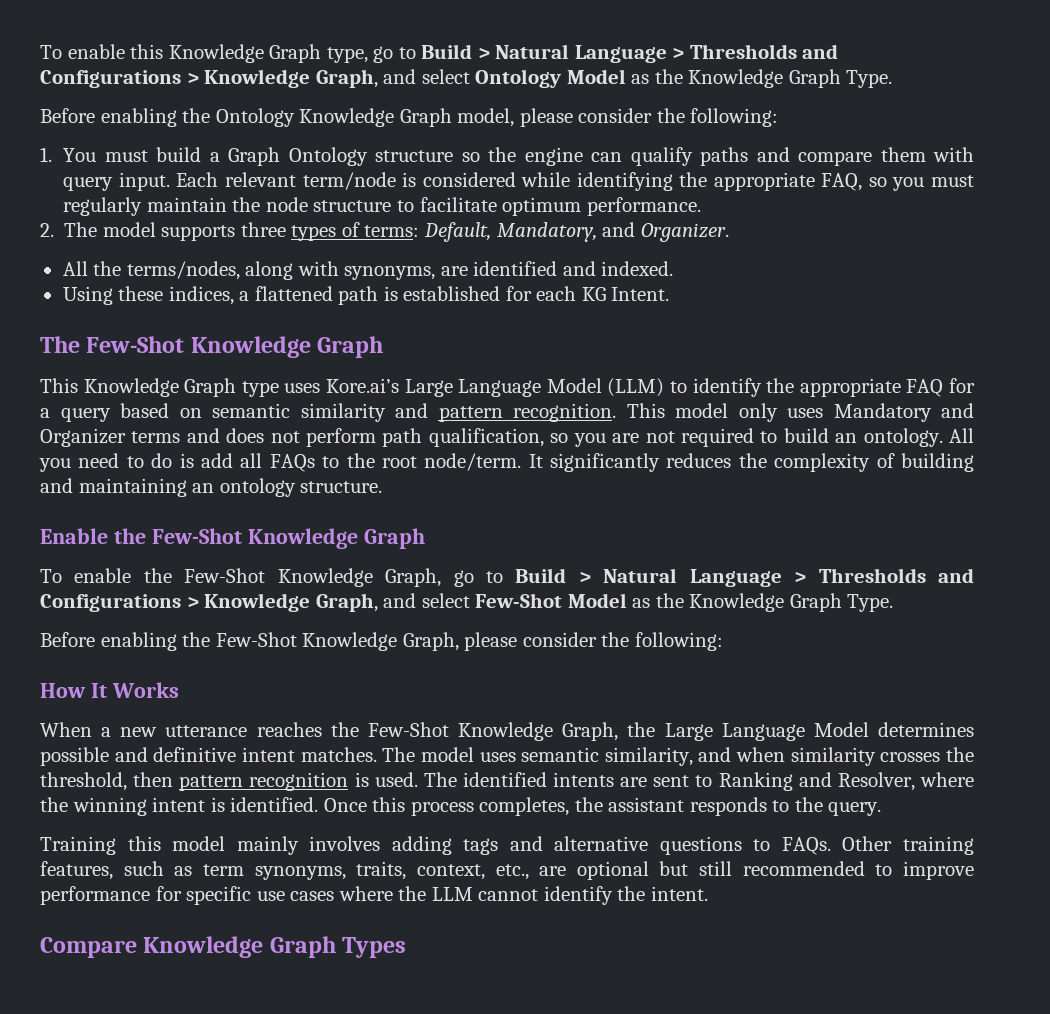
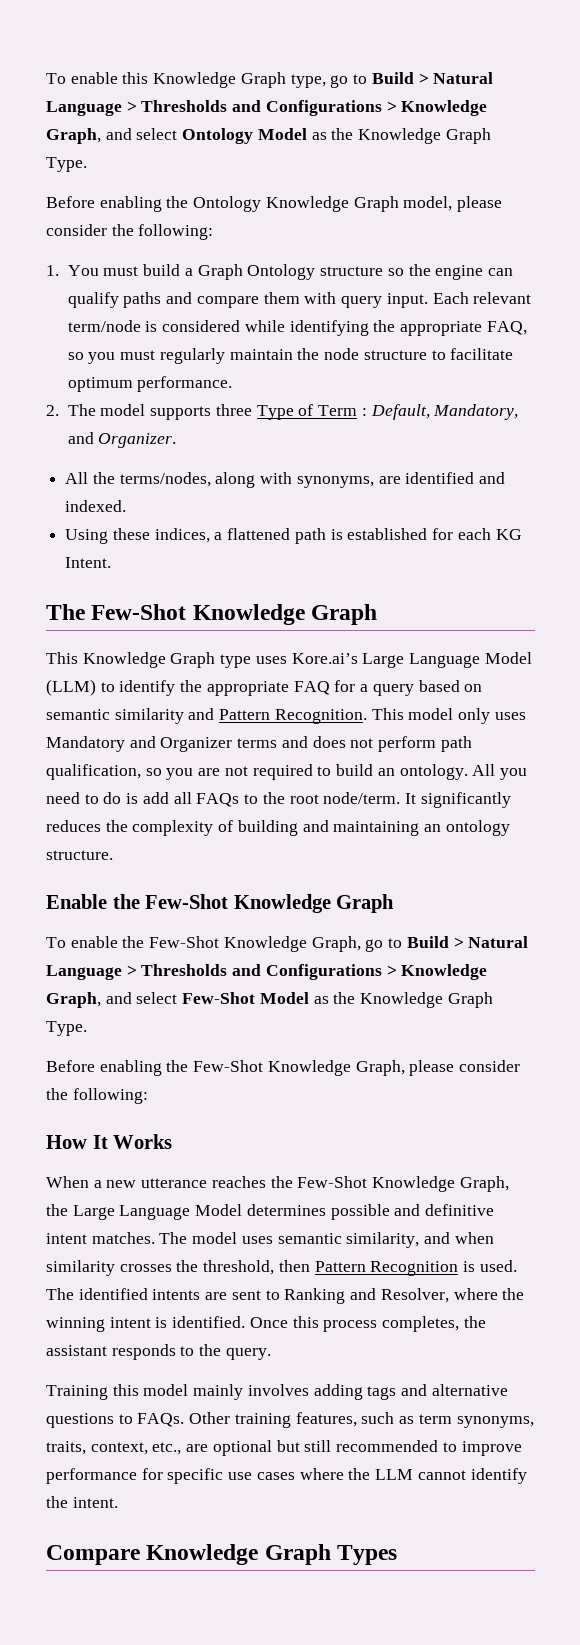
- 2. The model supports three types of terms: Default, Mandatory, and Organizer.
+ 2. The model supports three Type of Term : Default, Mandatory, and Organizer.
- This Knowledge Graph type uses Kore.ai’s Large Language Model (LLM) to identify the appropriate FAQ for a query based on semantic similarity and pattern recognition.
+ This Knowledge Graph type uses Kore.ai’s Large Language Model (LLM) to identify the appropriate FAQ for a query based on semantic similarity and Pattern Recognition.
- The model uses semantic similarity, and when similarity crosses the threshold, then pattern recognition is used.
+ The model uses semantic similarity, and when similarity crosses the threshold, then Pattern Recognition is used.

